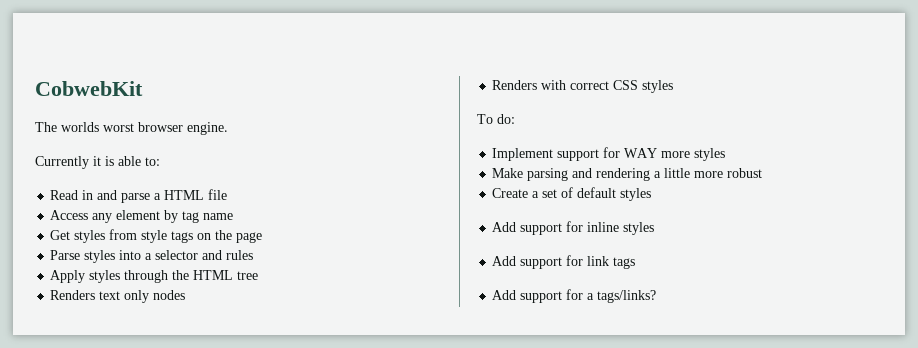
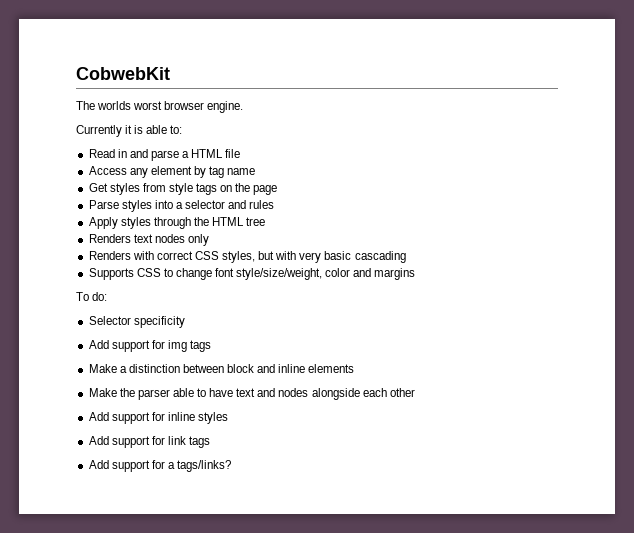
- Renders text only nodes
+ Renders text nodes only
- Renders with correct CSS styles
+ Renders with correct CSS styles, but with very basic cascading
+ Supports CSS to change font style/size/weight, color and margins
  To do:
- Implement support for WAY more styles
- Make parsing and rendering a little more robust
- Create a set of default styles
+ Selector specificity
+ Add support for img tags
+ Make a distinction between block and inline elements
+ Make the parser able to have text and nodes alongside each other

